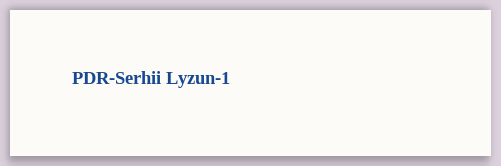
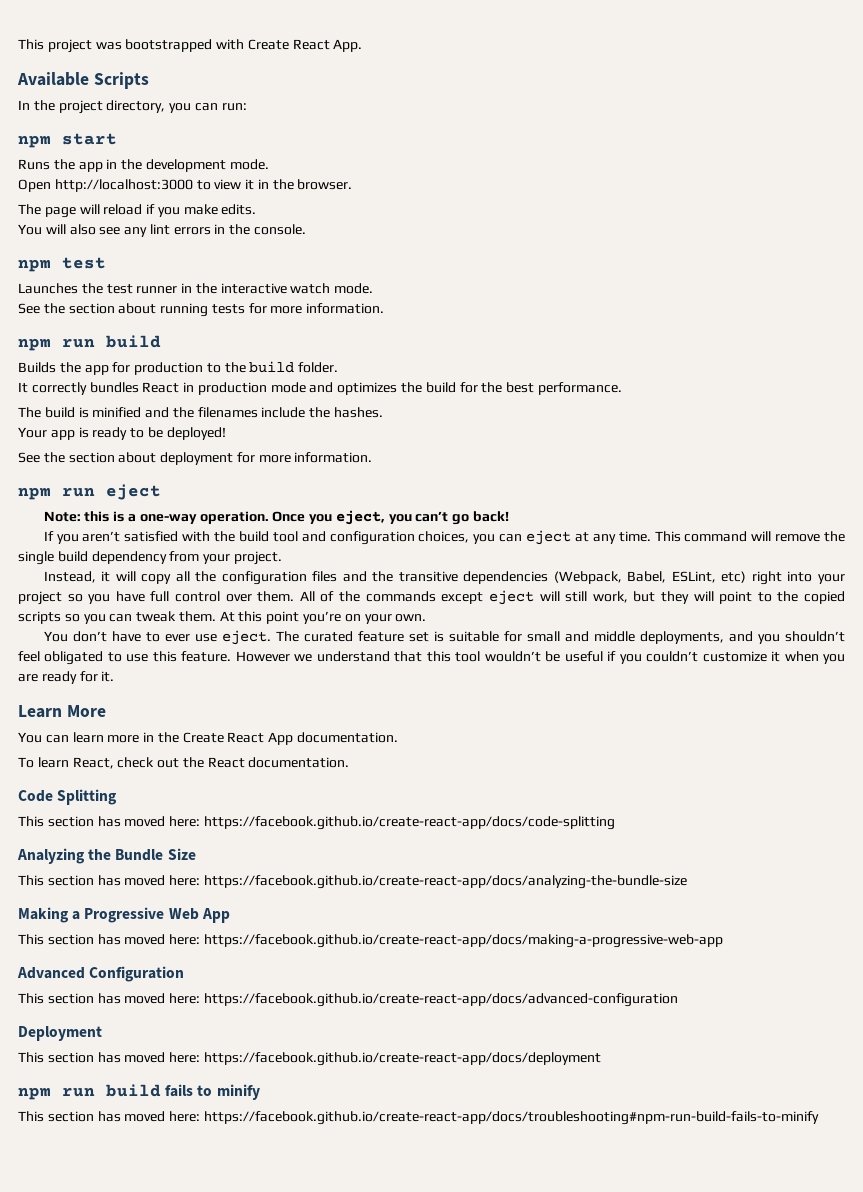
- PDR-Serhii Lyzun-1
+ This project was bootstrapped with Create React App.
+ Available Scripts
+ In the project directory, you can run:
+ npm start
+ Runs the app in the development mode.
+ Open http://localhost:3000 to view it in the browser.
+ The page will reload if you make edits.
+ You will also see any lint errors in the console.
+ npm test
+ Launches the test runner in the interactive watch mode.
+ See the section about running tests for more information.
+ npm run build
+ Builds the app for production to the build folder.
+ It correctly bundles React in production mode and optimizes the build for the best performance.
+ The build is minified and the filenames include the hashes.
+ Your app is ready to be deployed!
+ See the section about deployment for more information.
+ npm run eject
+ Note: this is a one-way operation. Once you eject, you can’t go back!
+ If you aren’t satisfied with the build tool and configuration choices, you can eject at any time. This command will remove the single build dependency from your project.
+ Instead, it will copy all the configuration files and the transitive dependencies (Webpack, Babel, ESLint, etc) right into your project so you have full control over them. All of the commands except eject will still work, but they will point to the copied scripts so you can tweak them. At this point you’re on your own.
+ You don’t have to ever use eject. The curated feature set is suitable for small and middle deployments, and you shouldn’t feel obligated to use this feature. However we understand that this tool wouldn’t be useful if you couldn’t customize it when you are ready for it.
+ Learn More
+ You can learn more in the Create React App documentation.
+ To learn React, check out the React documentation.
+ Code Splitting
+ This section has moved here: https://facebook.github.io/create-react-app/docs/code-splitting
+ Analyzing the Bundle Size
+ This section has moved here: https://facebook.github.io/create-react-app/docs/analyzing-the-bundle-size
+ Making a Progressive Web App
+ This section has moved here: https://facebook.github.io/create-react-app/docs/making-a-progressive-web-app
+ Advanced Configuration
+ This section has moved here: https://facebook.github.io/create-react-app/docs/advanced-configuration
+ Deployment
+ This section has moved here: https://facebook.github.io/create-react-app/docs/deployment
+ npm run build fails to minify
+ This section has moved here: https://facebook.github.io/create-react-app/docs/troubleshooting#npm-run-build-fails-to-minify

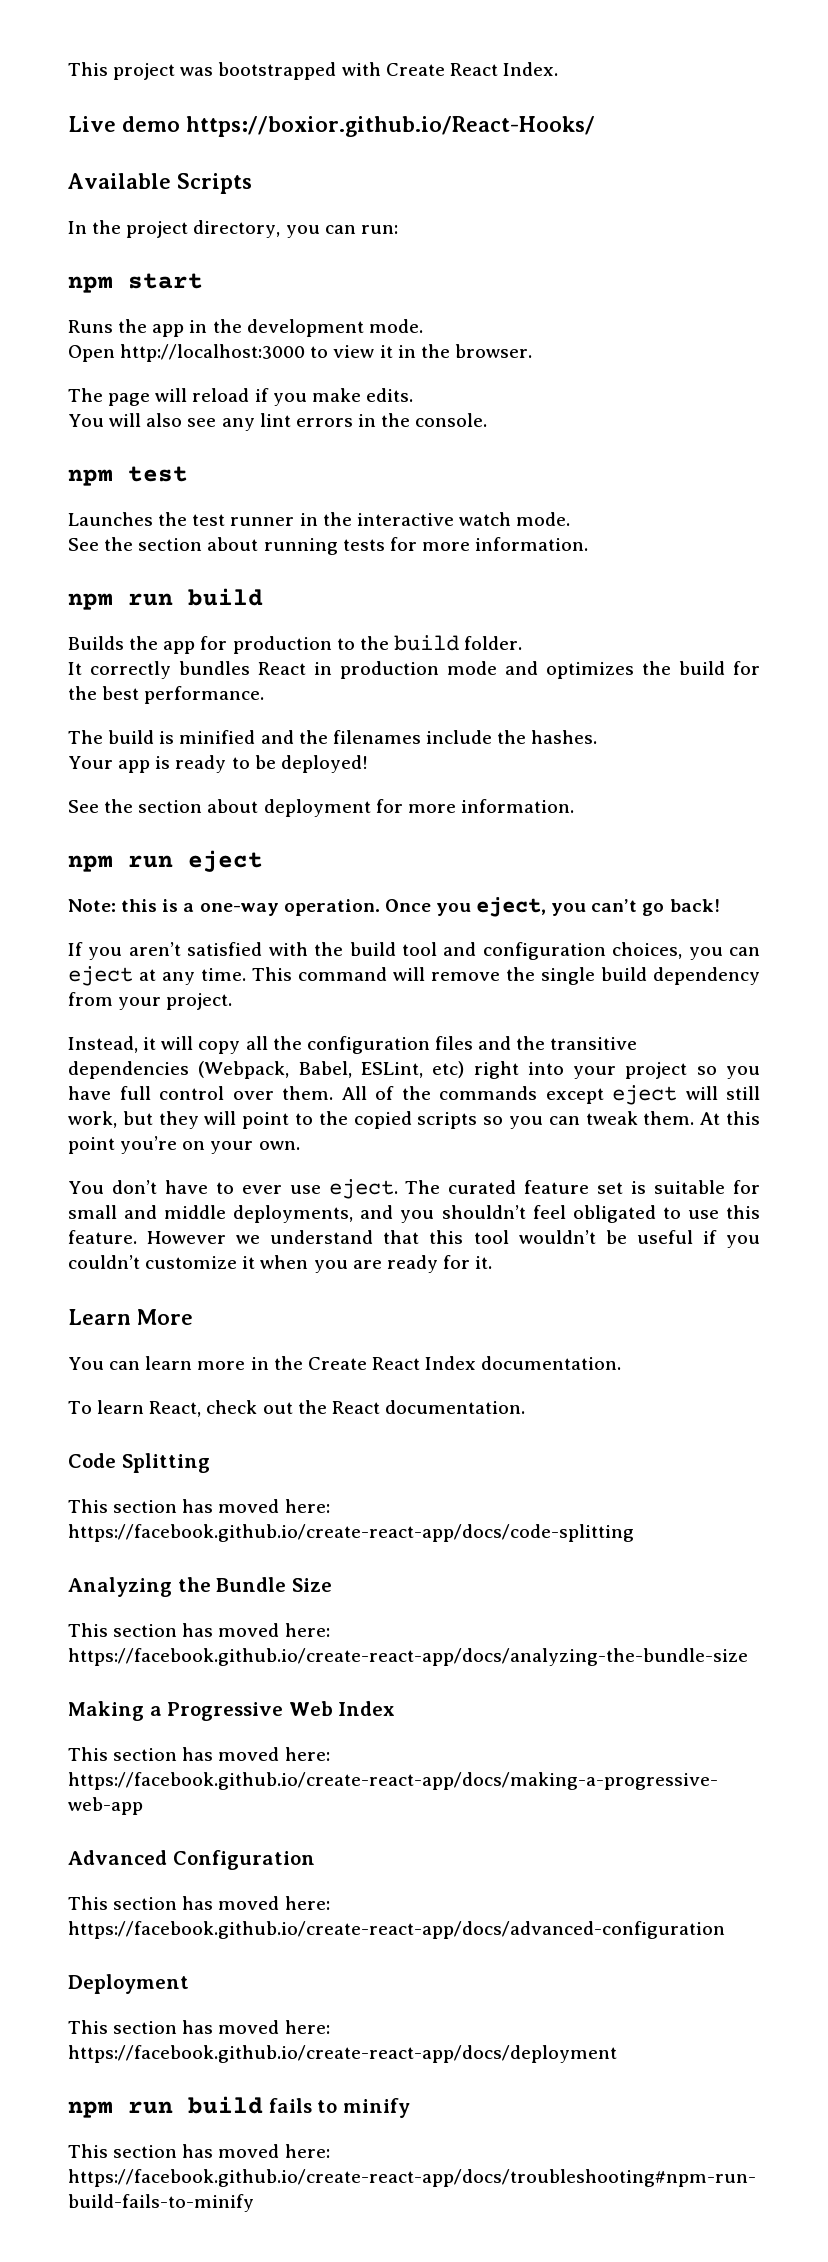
- This project was bootstrapped with Create React App.
+ This project was bootstrapped with Create React Index.
+ Live demo https://boxior.github.io/React-Hooks/
- You can learn more in the Create React App documentation.
+ You can learn more in the Create React Index documentation.
- Making a Progressive Web App
+ Making a Progressive Web Index

